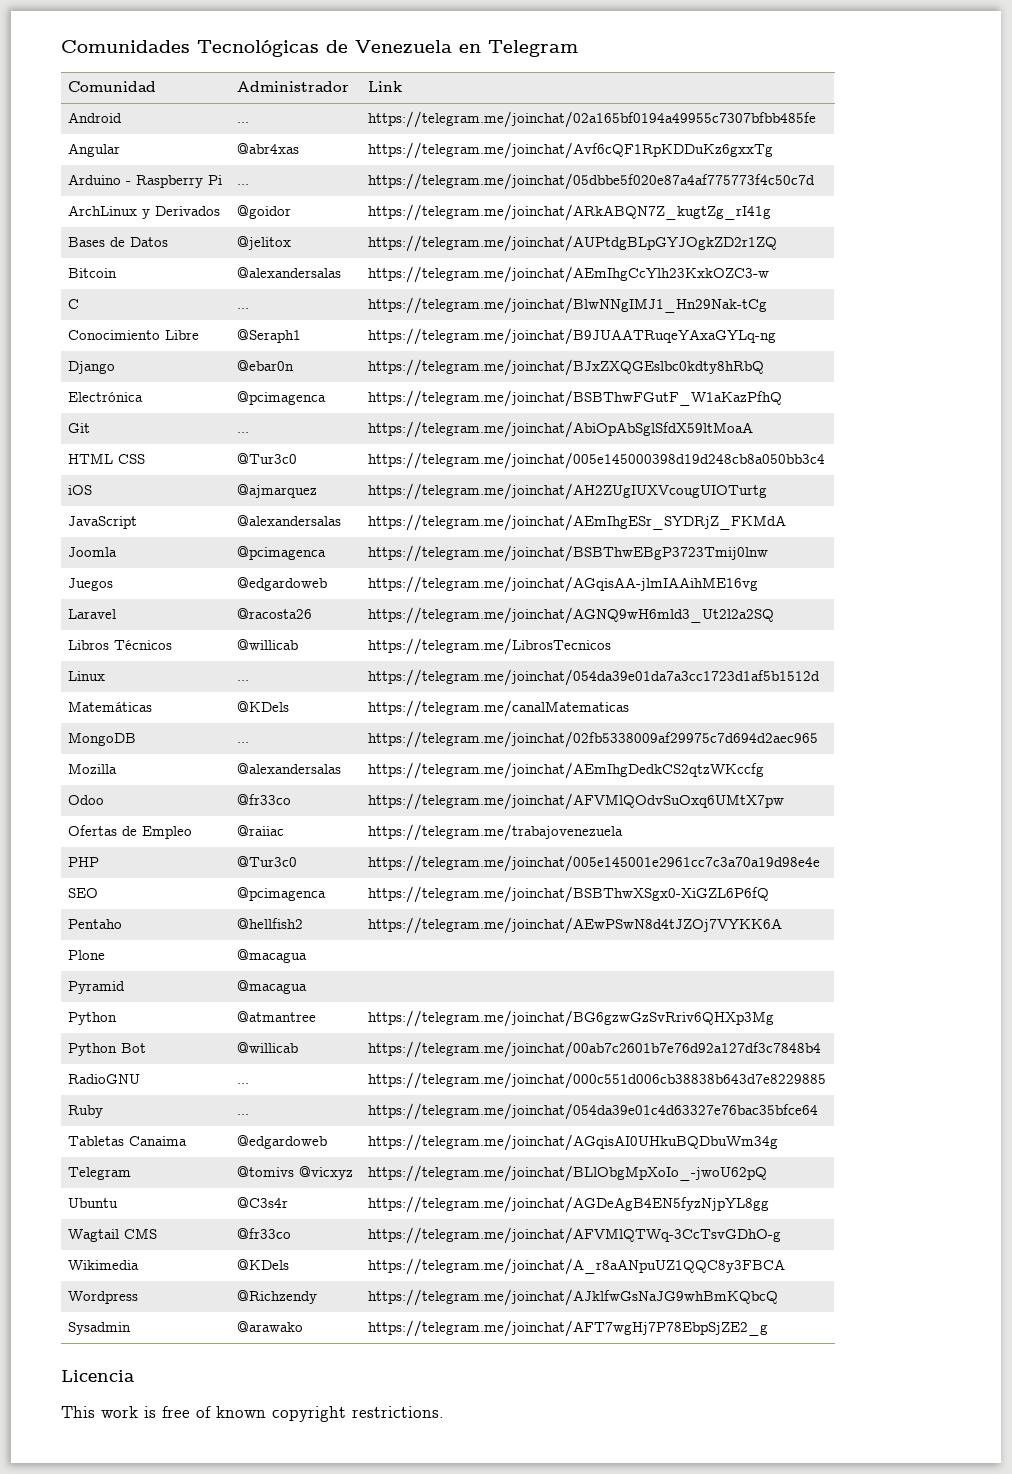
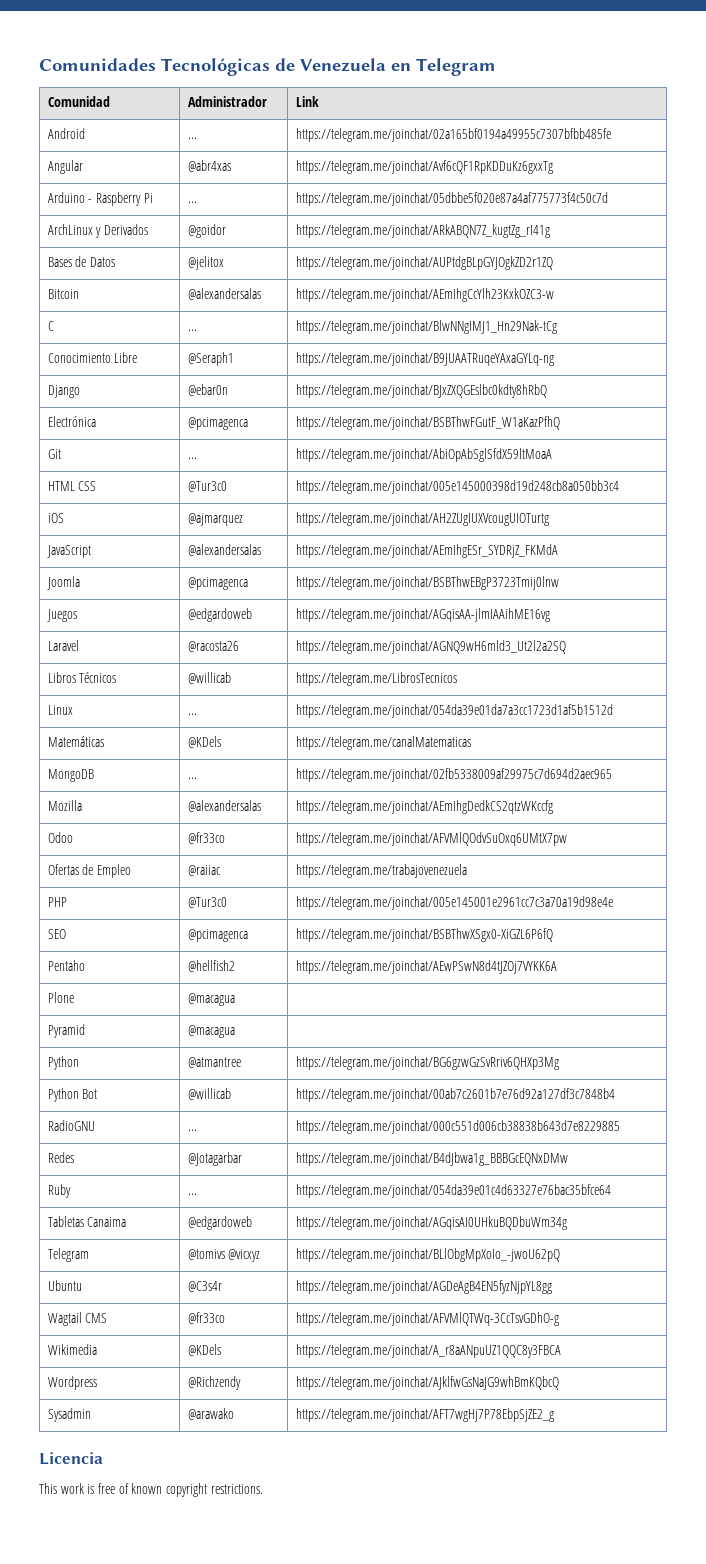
+ Redes | @Jotagarbar | https://telegram.me/joinchat/B4dJbwa1g_BBBGcEQNxDMw

